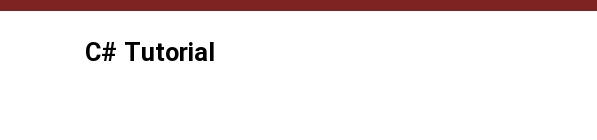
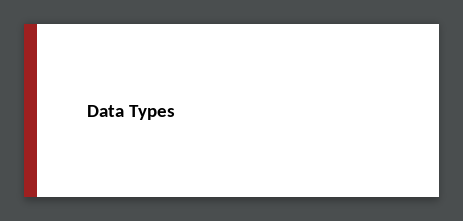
- C# Tutorial
+ Data Types

